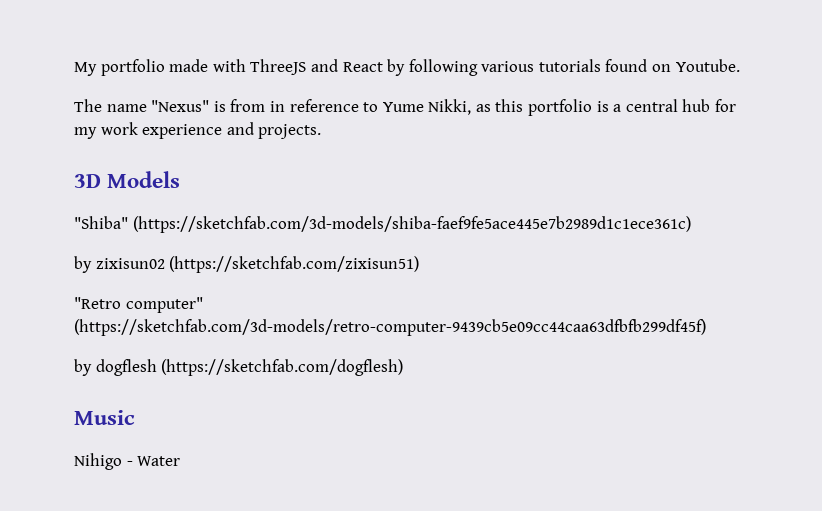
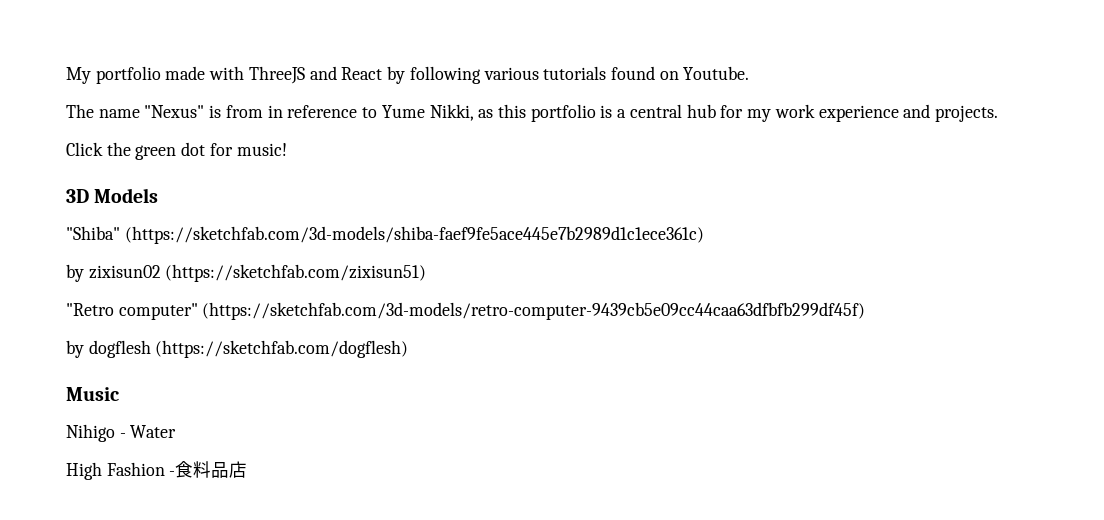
+ Click the green dot for music!
+ High Fashion -食料品店

